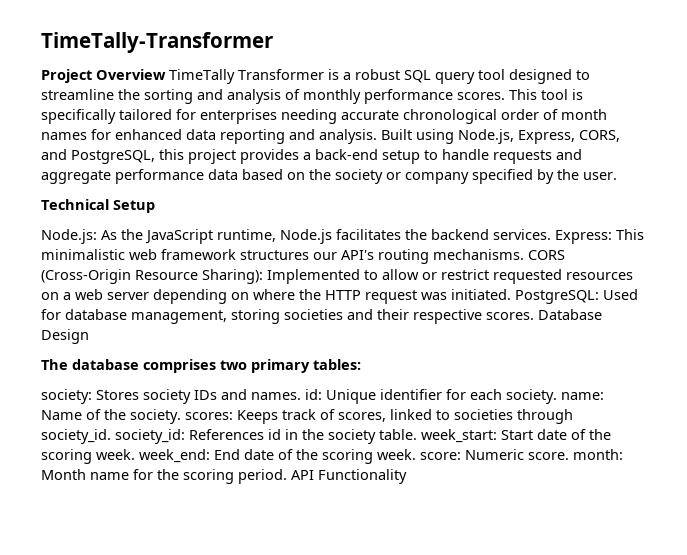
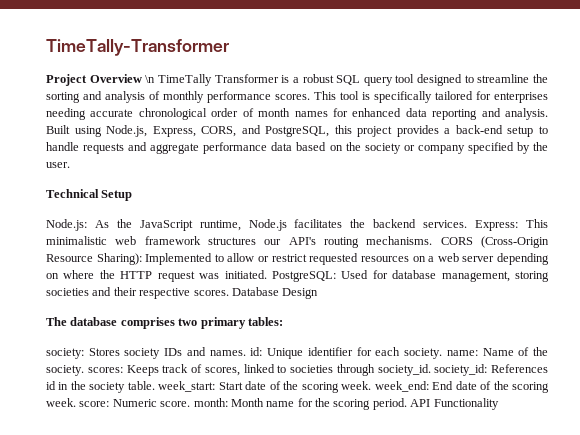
- Project Overview TimeTally Transformer is a robust SQL query tool designed to streamline the sorting and analysis of monthly performance scores.
+ Project Overview \n TimeTally Transformer is a robust SQL query tool designed to streamline the sorting and analysis of monthly performance scores.

